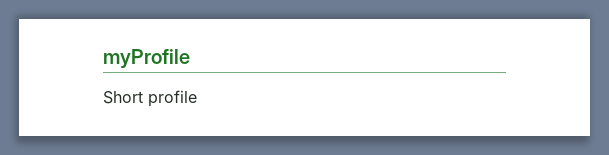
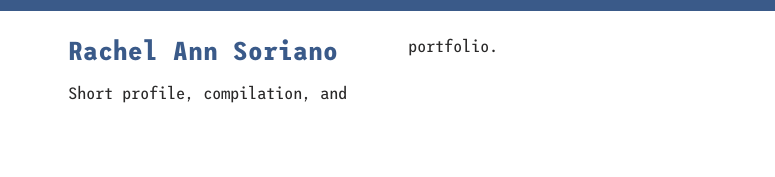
- myProfile
- Short profile
+ Rachel Ann Soriano
+ Short profile, compilation, and portfolio.

